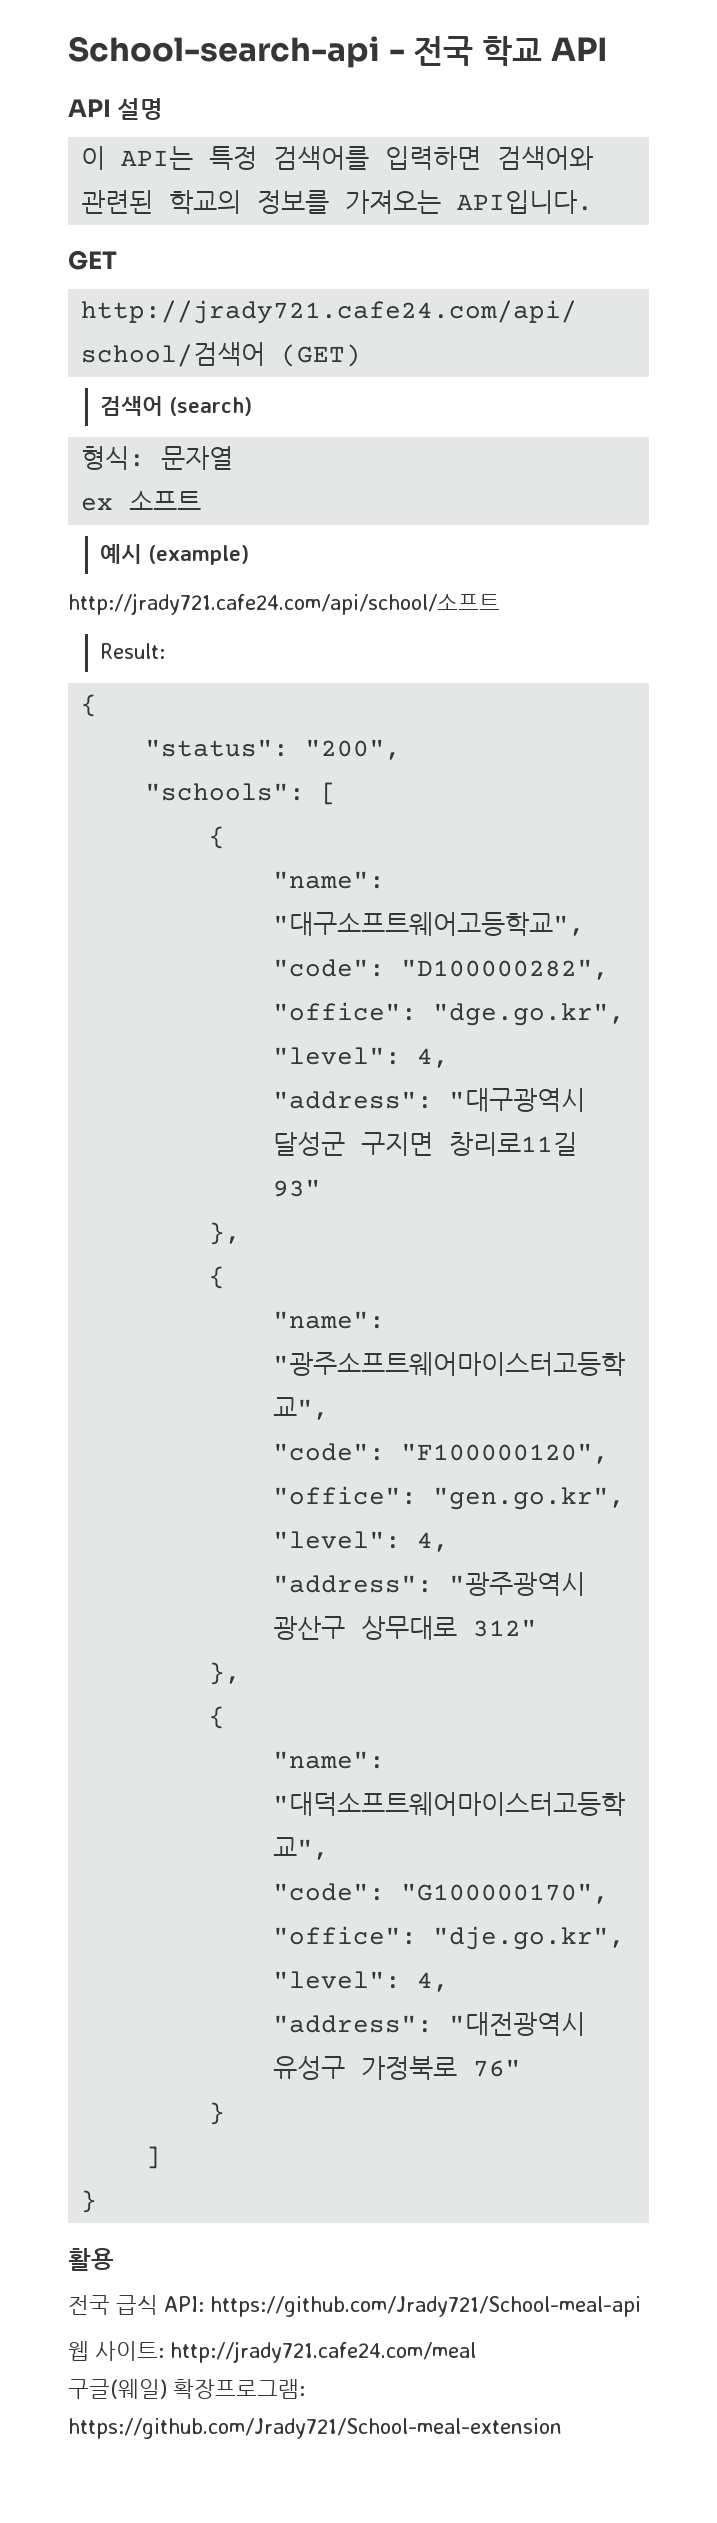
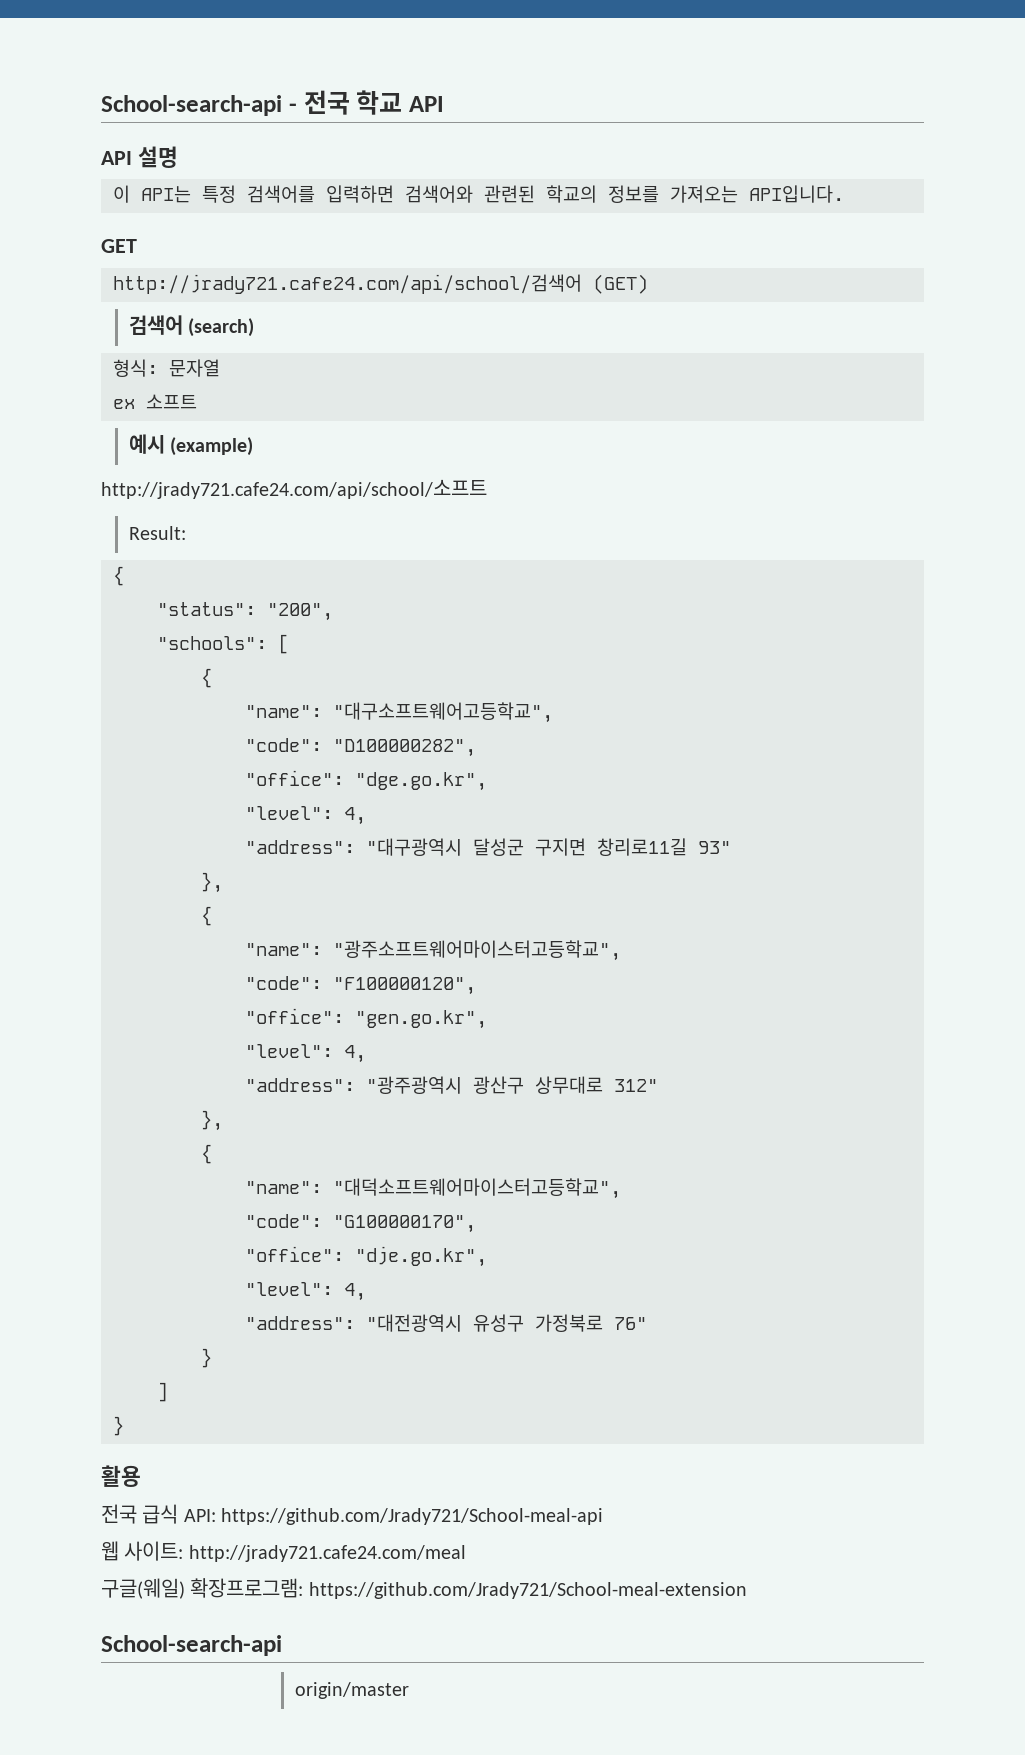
  구글(웨일) 확장프로그램: https://github.com/Jrady721/School-meal-extension
+ School-search-api
+ origin/master

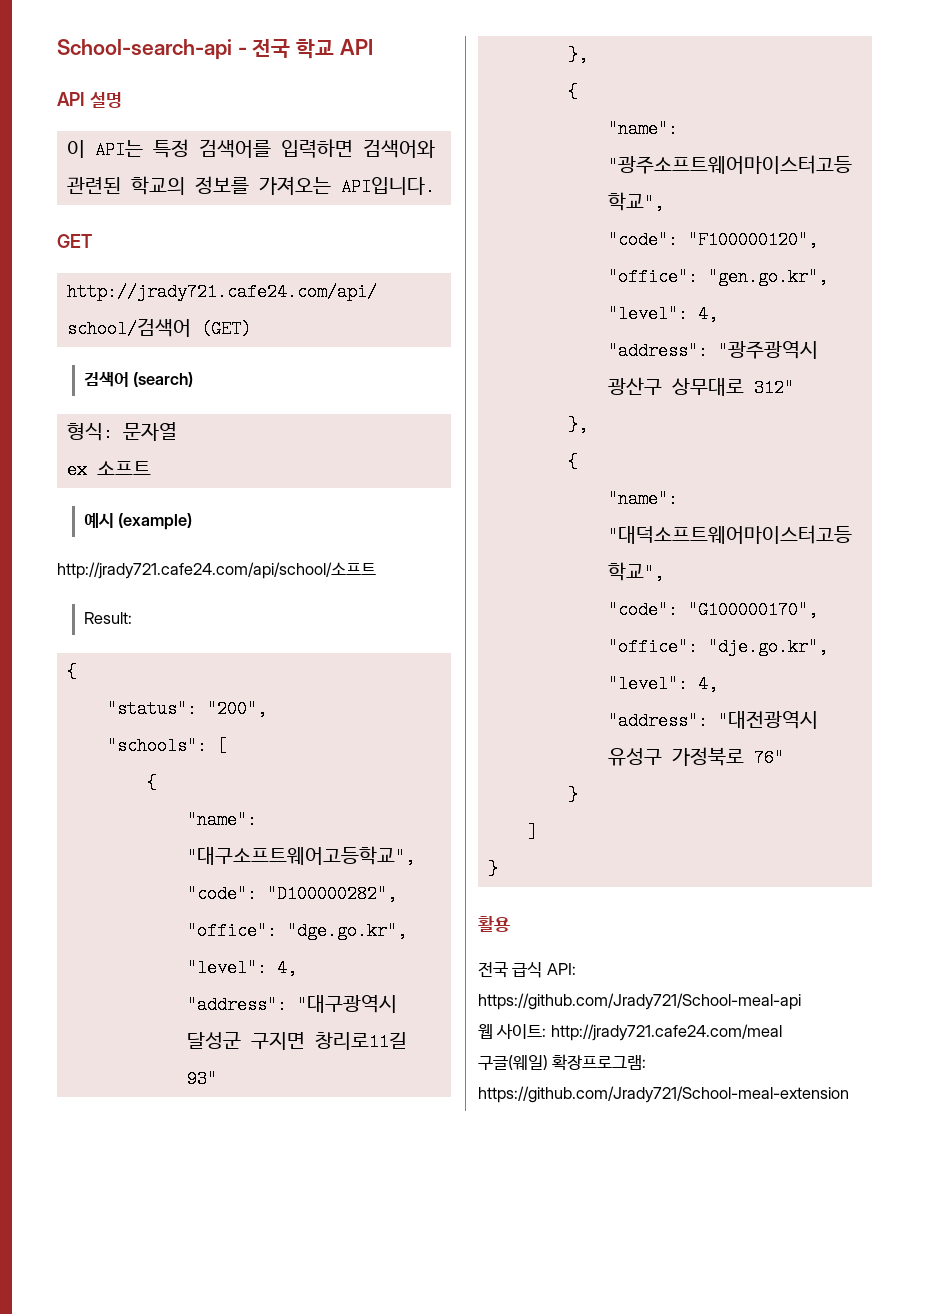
  구글(웨일) 확장프로그램: https://github.com/Jrady721/School-meal-extension
- School-search-api
- origin/master

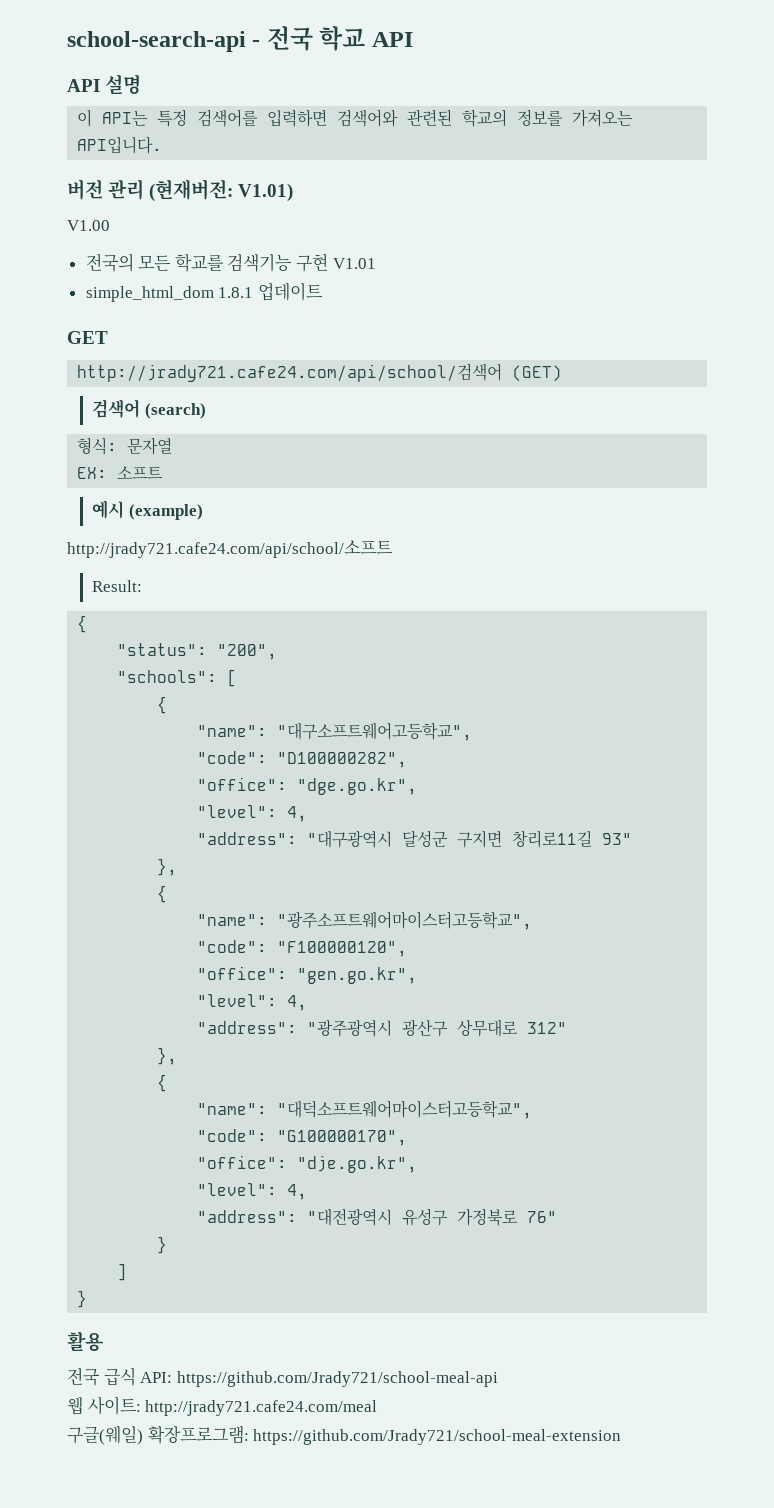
- School-search-api - 전국 학교 API
+ school-search-api - 전국 학교 API
+ 버전 관리 (현재버전: V1.01)
+ V1.00
+ 전국의 모든 학교를 검색기능 구현 V1.01
+ simple_html_dom 1.8.1 업데이트
- ex 소프트
+ EX: 소프트
- 전국 급식 API: https://github.com/Jrady721/School-meal-api
+ 전국 급식 API: https://github.com/Jrady721/school-meal-api
- 구글(웨일) 확장프로그램: https://github.com/Jrady721/School-meal-extension
+ 구글(웨일) 확장프로그램: https://github.com/Jrady721/school-meal-extension

